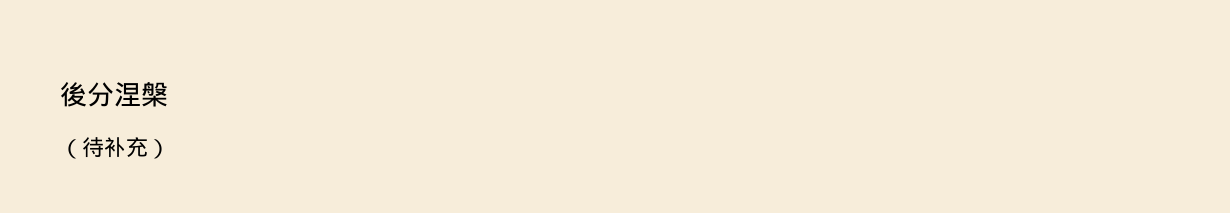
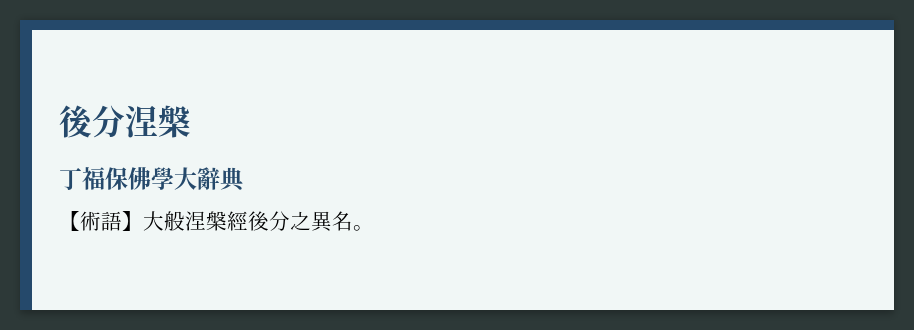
- （待补充）
+ 丁福保佛學大辭典
+ 【術語】大般涅槃經後分之異名。

